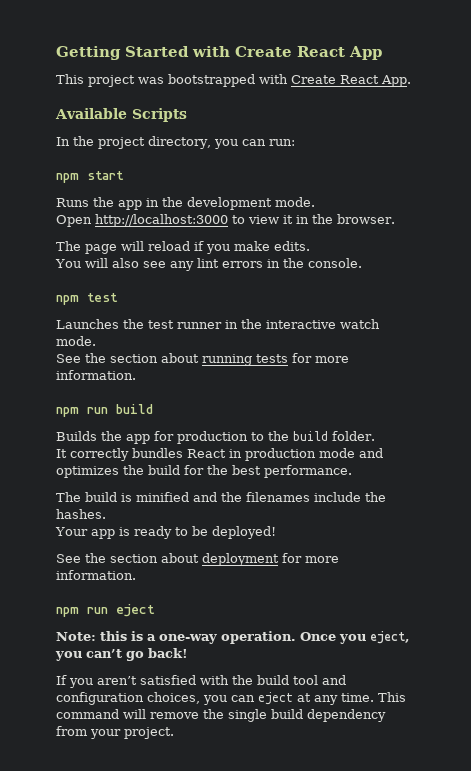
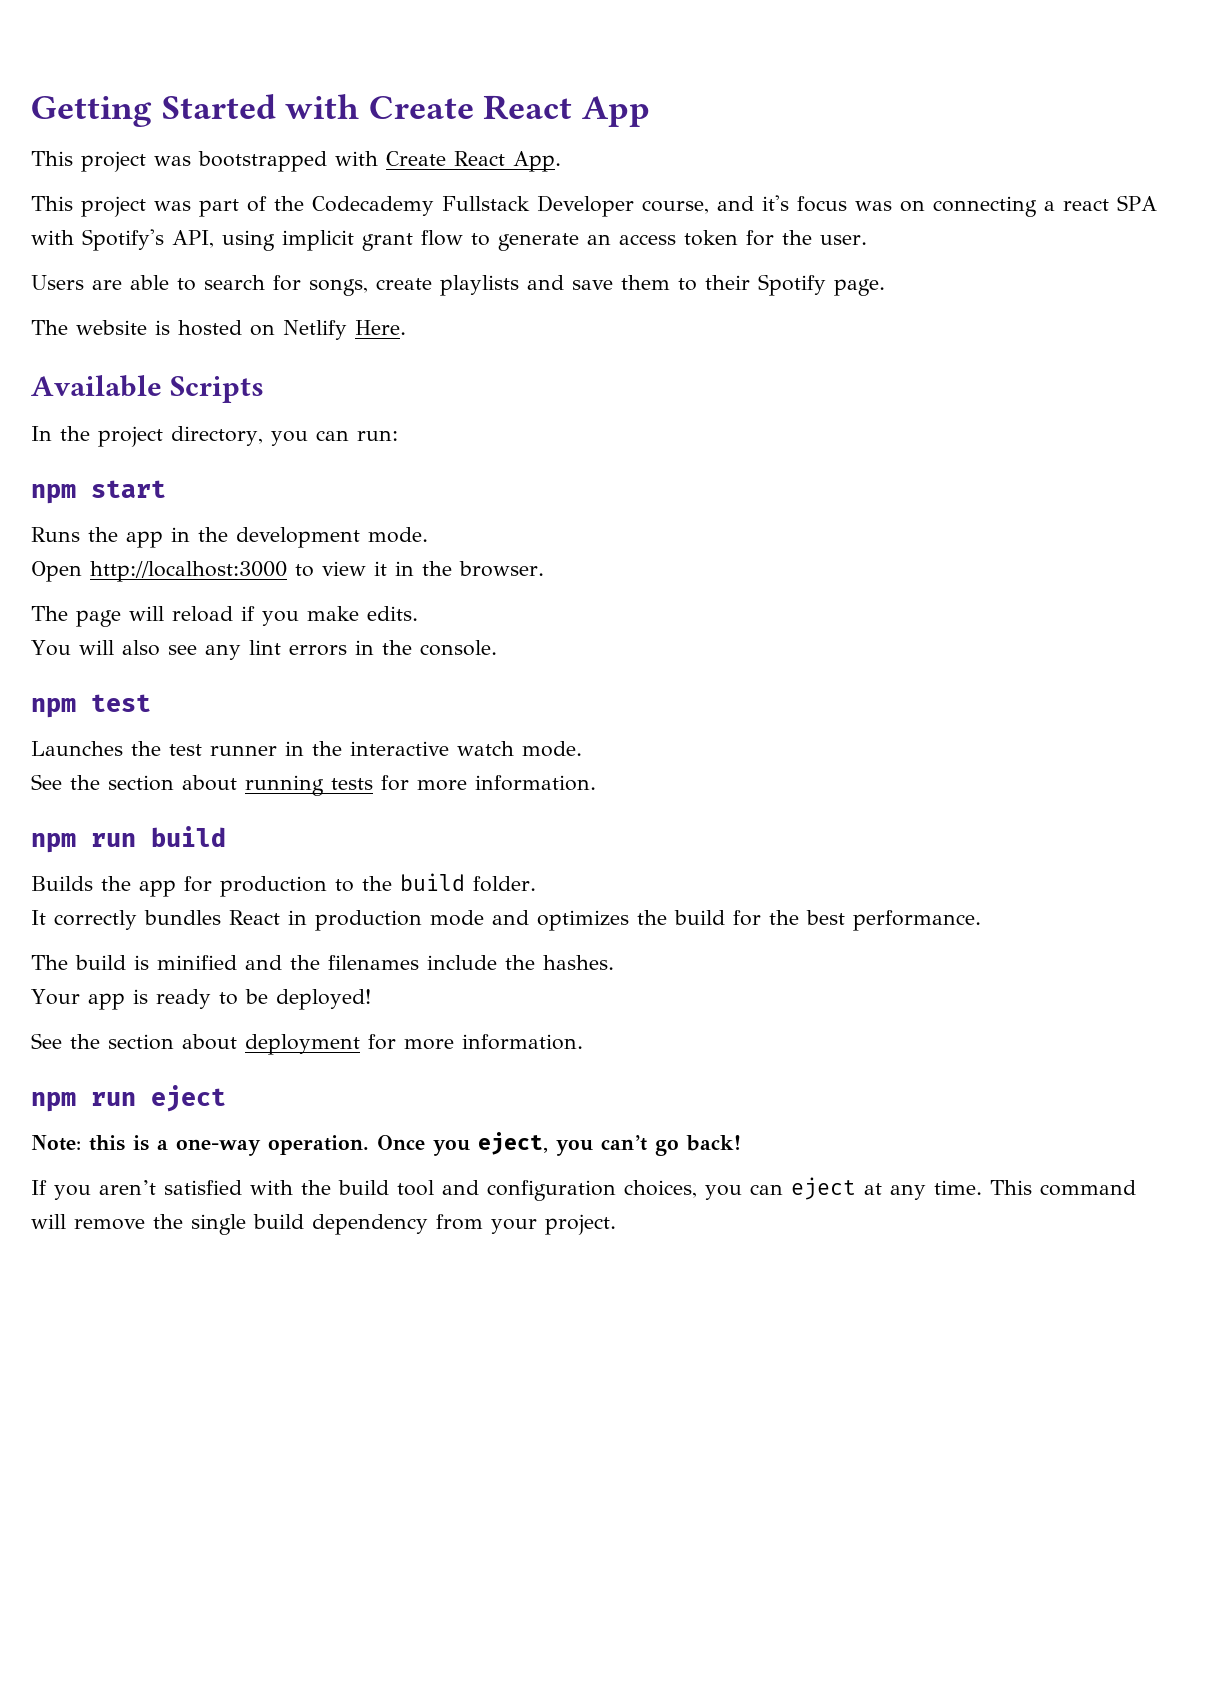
+ This project was part of the Codecademy Fullstack Developer course, and it's focus was on connecting a react SPA with Spotify's API, using implicit grant flow to generate an access token for the user.
+ Users are able to search for songs, create playlists and save them to their Spotify page.
+ The website is hosted on Netlify Here.

